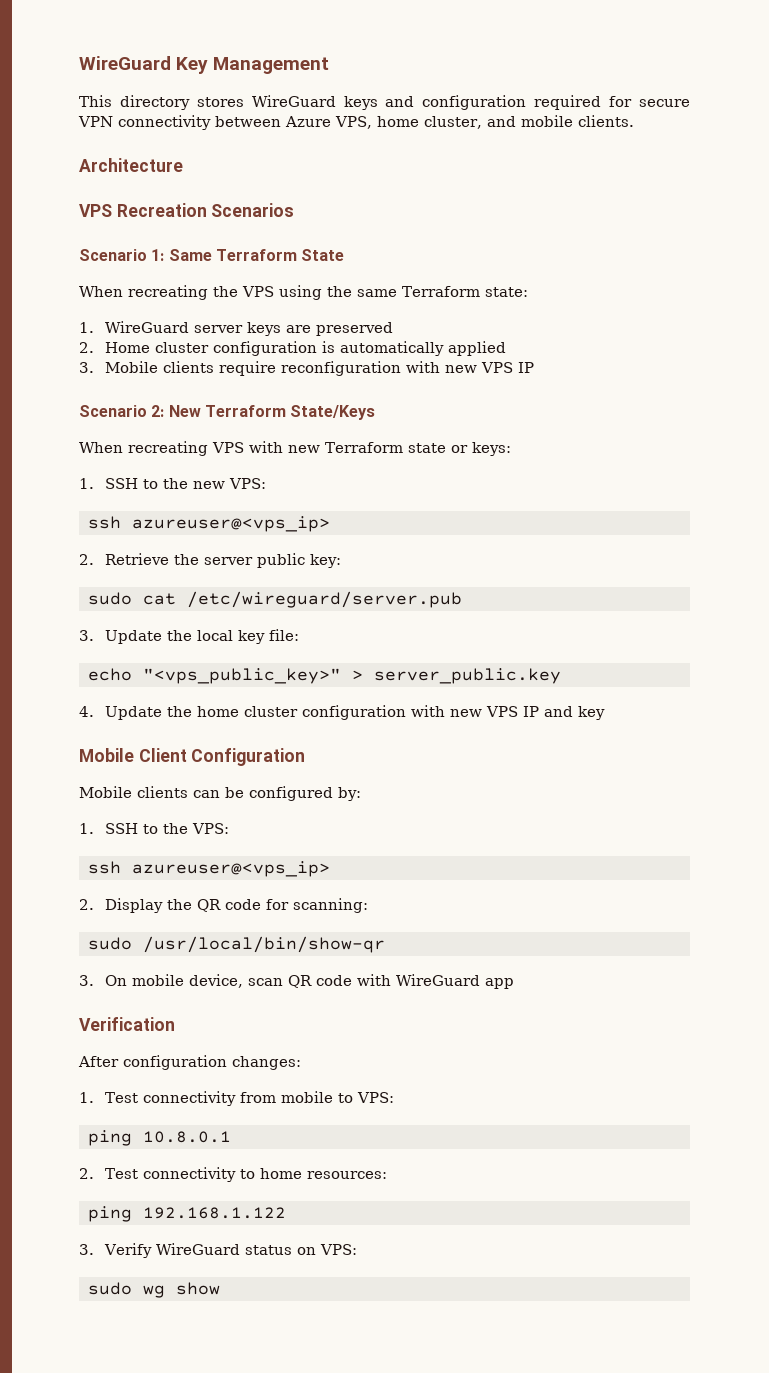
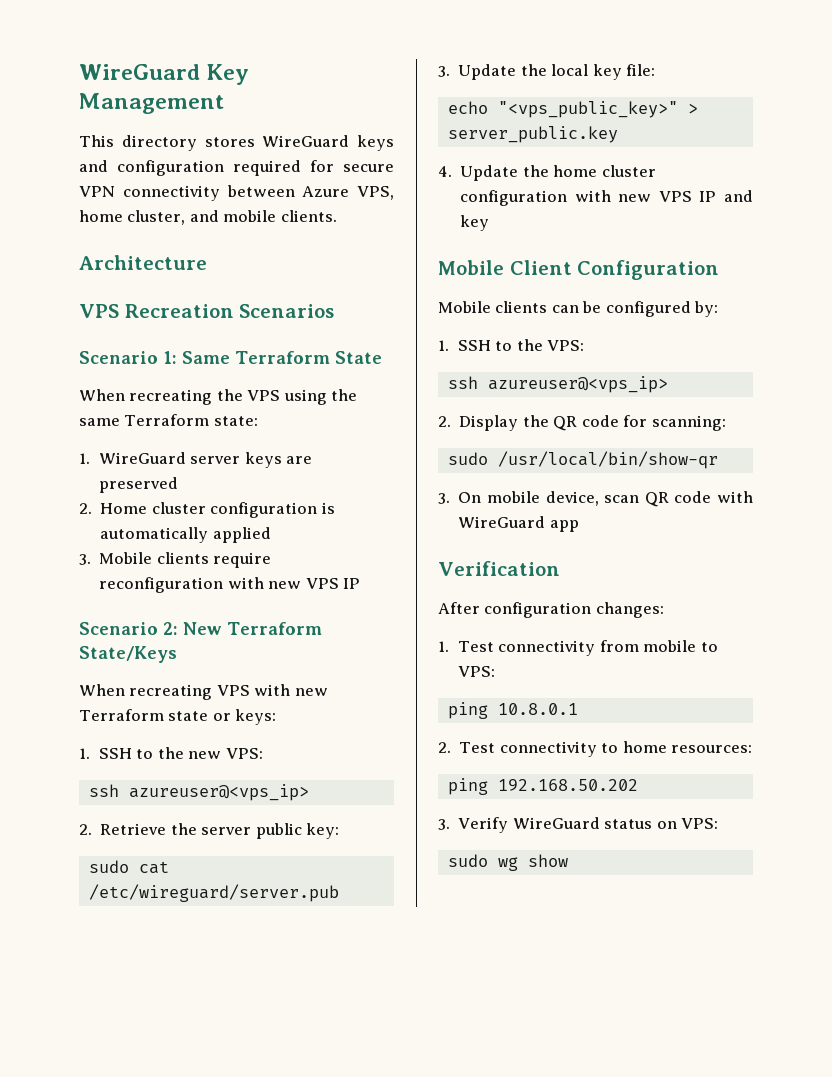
- ping 192.168.1.122
+ ping 192.168.50.202

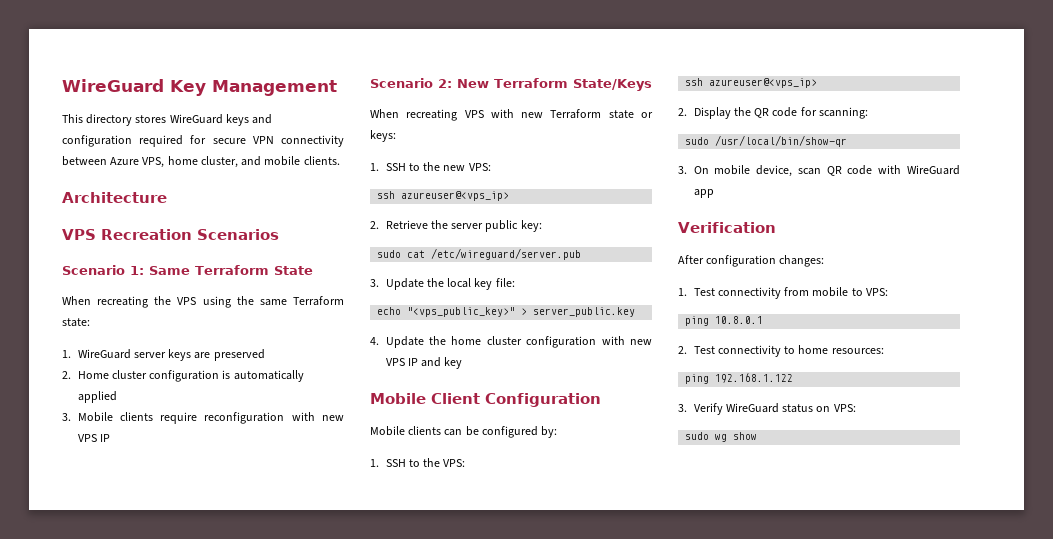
- ping 192.168.50.202
+ ping 192.168.1.122

